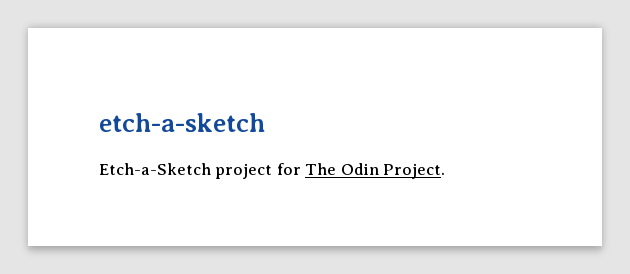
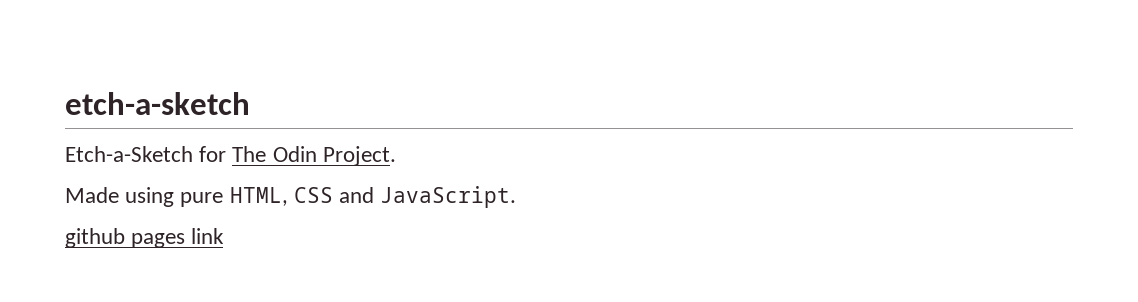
- Etch-a-Sketch project for The Odin Project.
+ Etch-a-Sketch for The Odin Project.
+ Made using pure HTML, CSS and JavaScript.
+ github pages link

